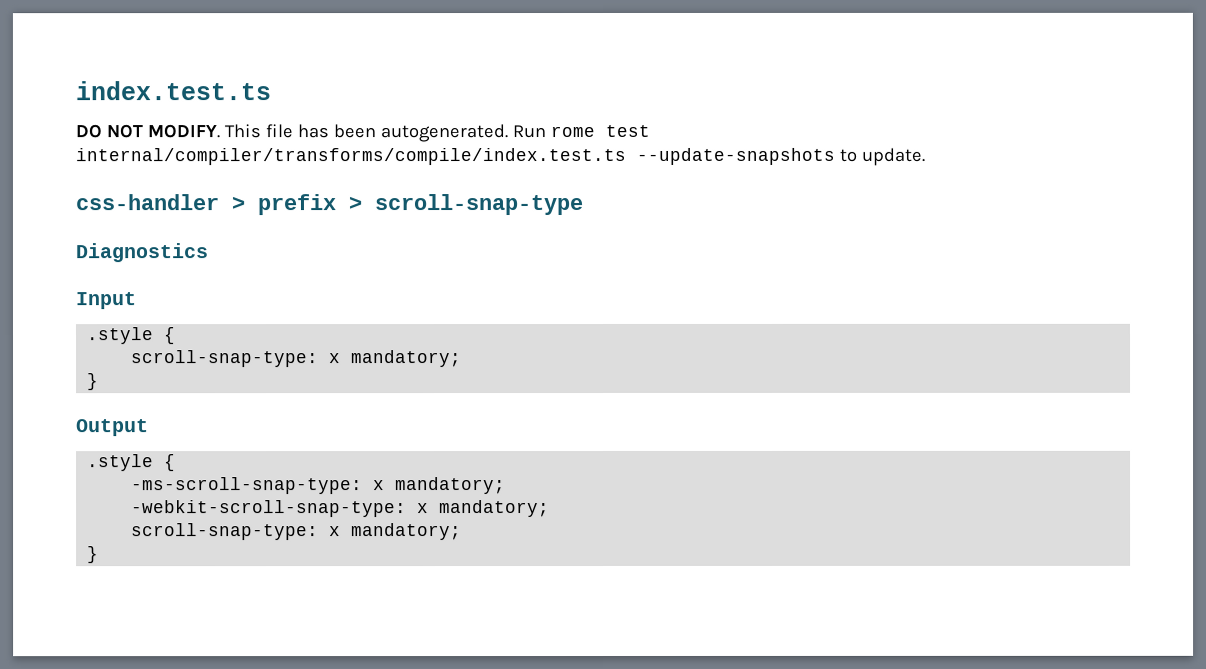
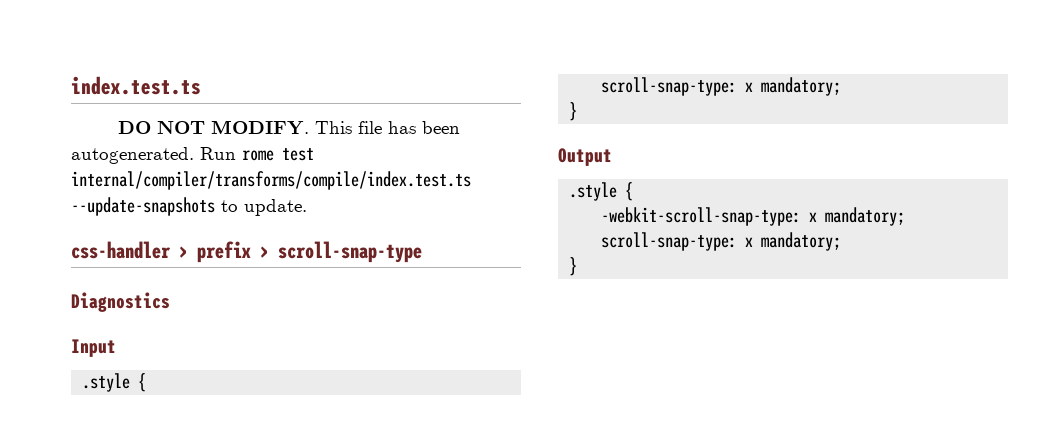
- -ms-scroll-snap-type: x mandatory;

